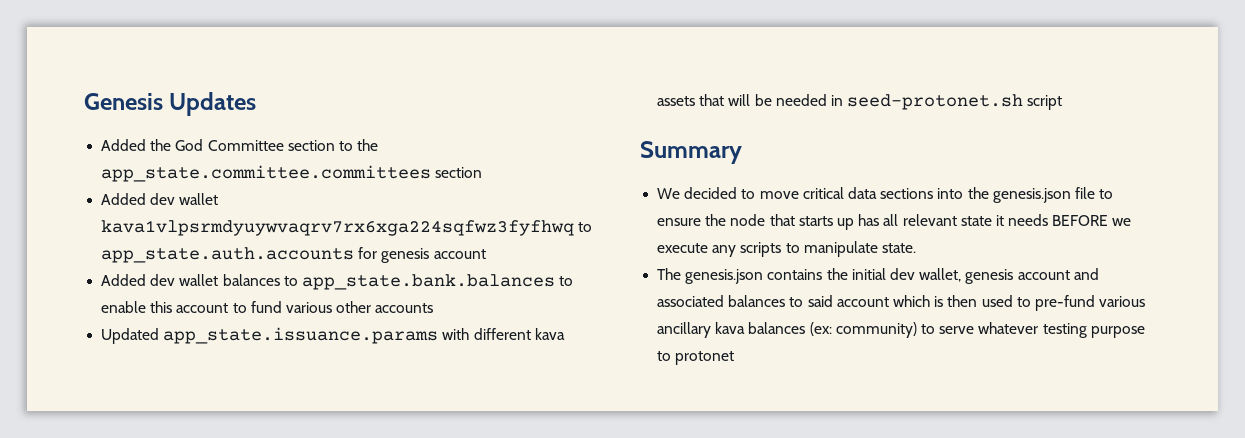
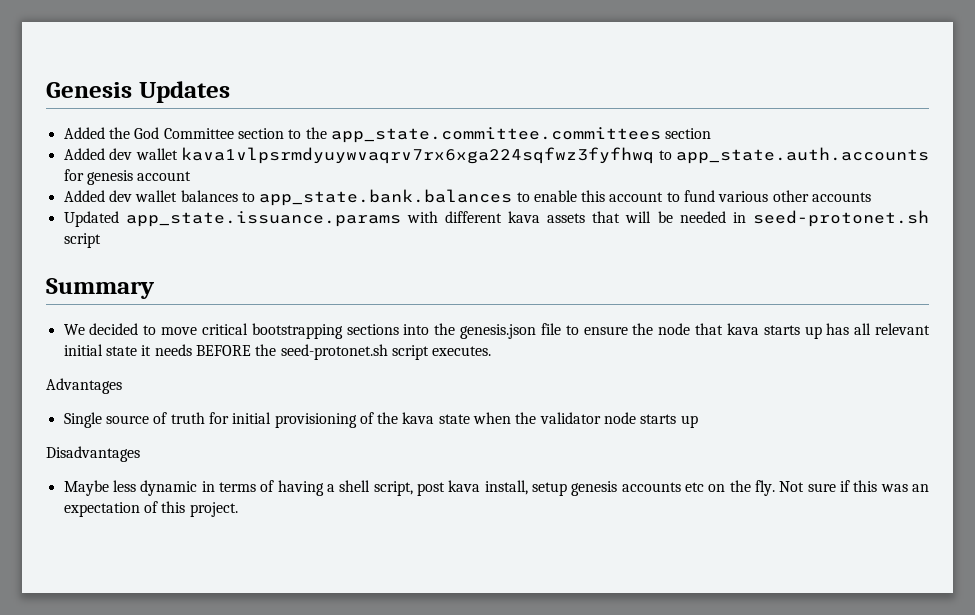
- We decided to move critical data sections into the genesis.json file to ensure the node that starts up has all relevant state it needs BEFORE we execute any scripts to manipulate state.
- The genesis.json contains the initial dev wallet, genesis account and associated balances to said account which is then used to pre-fund various ancillary kava balances (ex: community) to serve whatever testing purpose to protonet
+ We decided to move critical bootstrapping sections into the genesis.json file to ensure the node that kava starts up has all relevant initial state it needs BEFORE the seed-protonet.sh script executes.
+ Advantages
+ Single source of truth for initial provisioning of the kava state when the validator node starts up
+ Disadvantages
+ Maybe less dynamic in terms of having a shell script, post kava install, setup genesis accounts etc on the fly. Not sure if this was an expectation of this project.

